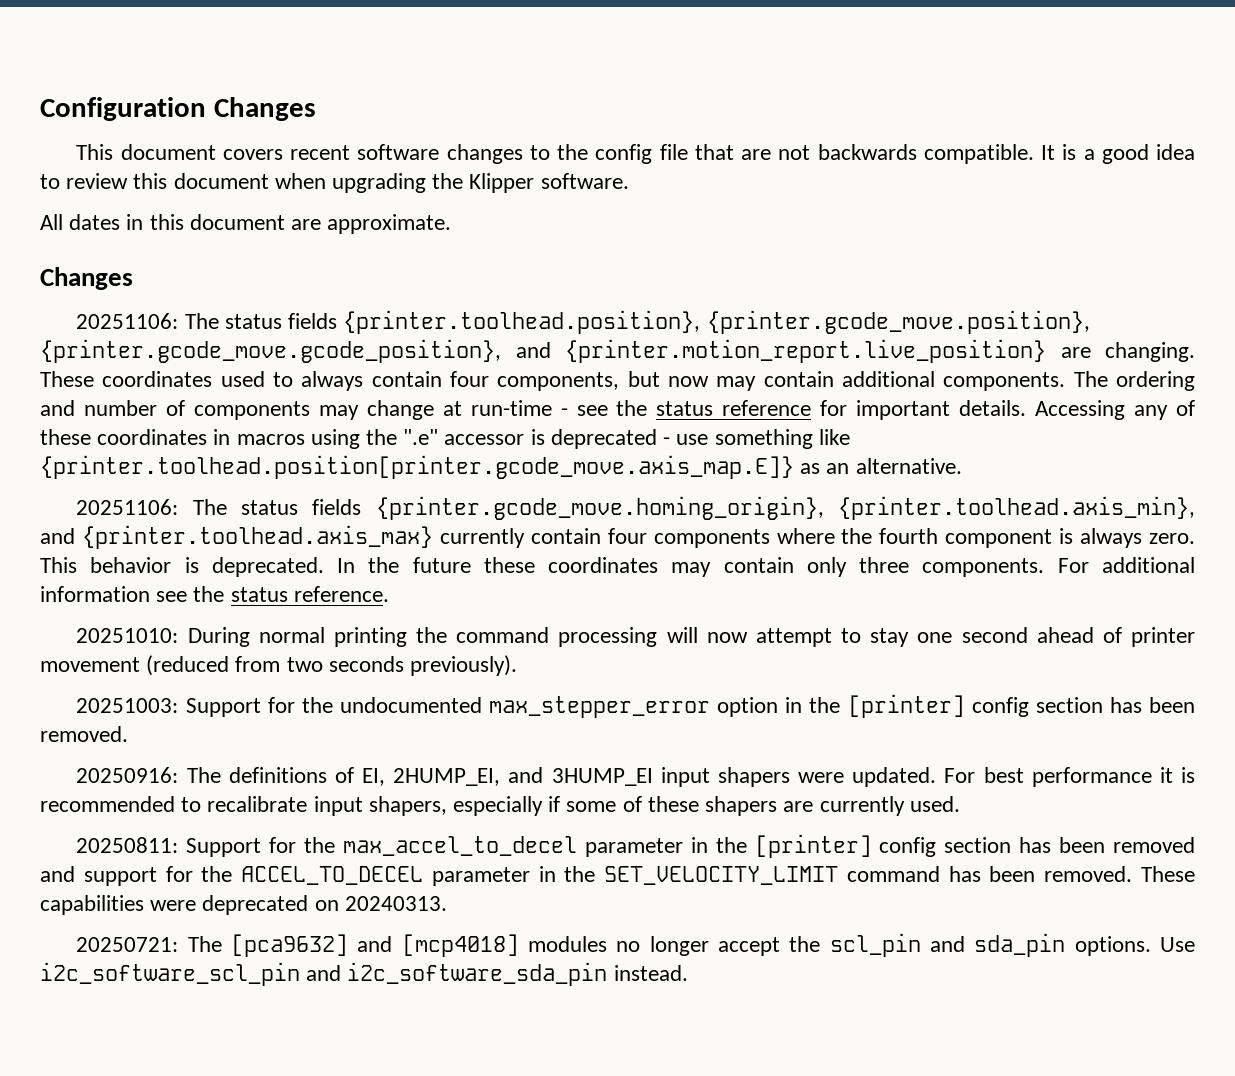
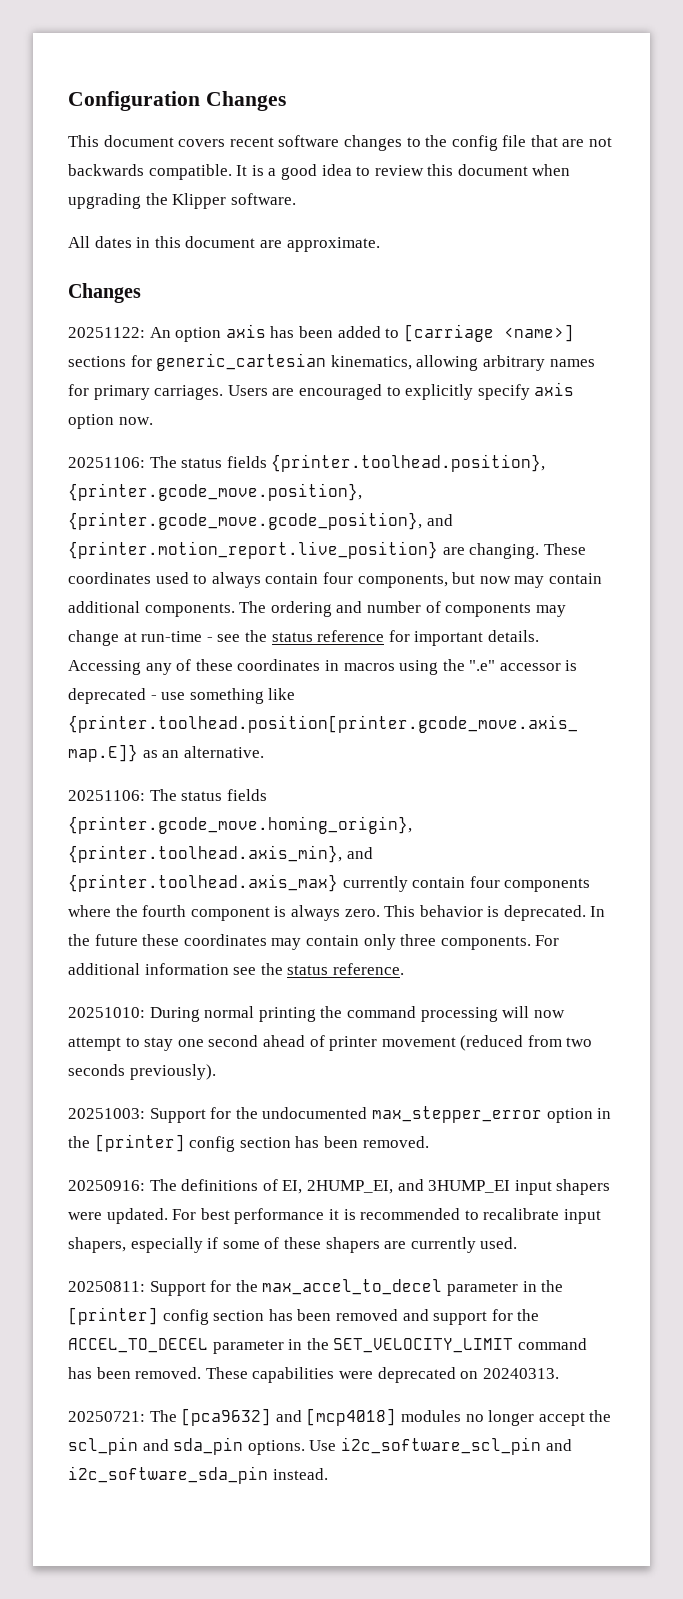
+ 20251122: An option axis has been added to [carriage <name>] sections for generic_cartesian kinematics, allowing arbitrary names for primary carriages. Users are encouraged to explicitly specify axis option now.

